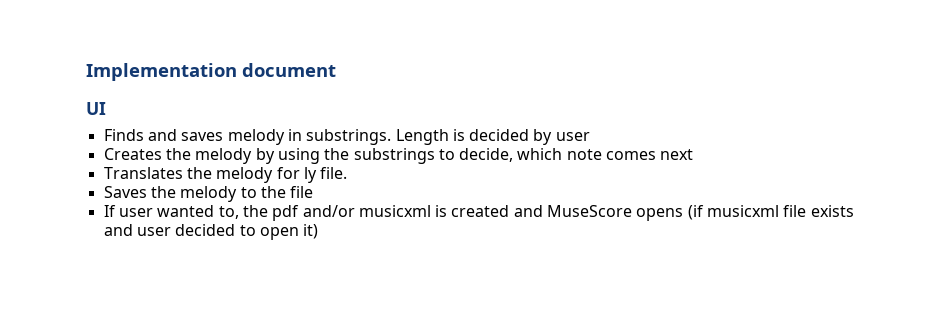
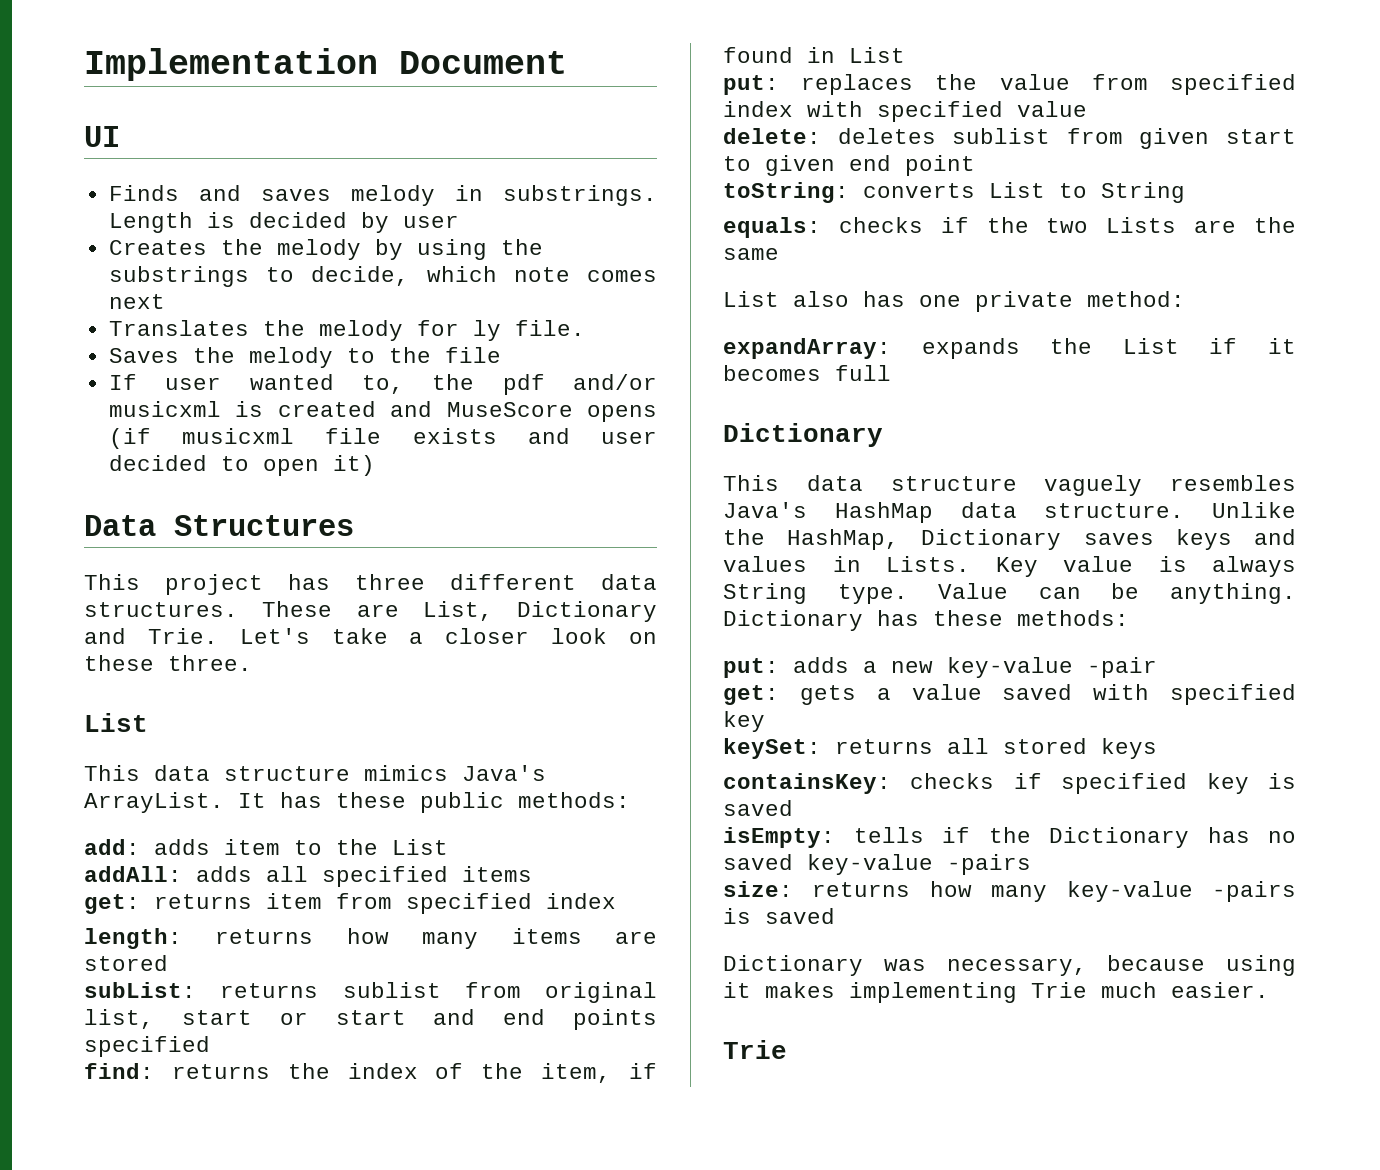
- Implementation document
+ Implementation Document
+ Data Structures
+ This project has three different data structures. These are List, Dictionary and Trie. Let's take a closer look on these three.
+ List
+ This data structure mimics Java's ArrayList. It has these public methods:
+ add: adds item to the List
+ addAll: adds all specified items
+ get: returns item from specified index
+ length: returns how many items are stored
+ subList: returns sublist from original list, start or start and end points specified
+ find: returns the index of the item, if found in List
+ put: replaces the value from specified index with specified value
+ delete: deletes sublist from given start to given end point
+ toString: converts List to String
+ equals: checks if the two Lists are the same
+ List also has one private method:
+ expandArray: expands the List if it becomes full
+ Dictionary
+ This data structure vaguely resembles Java's HashMap data structure. Unlike the HashMap, Dictionary saves keys and values in Lists. Key value is always String type. Value can be anything. Dictionary has these methods:
+ put: adds a new key-value -pair
+ get: gets a value saved with specified key
+ keySet: returns all stored keys
+ containsKey: checks if specified key is saved
+ isEmpty: tells if the Dictionary has no saved key-value -pairs
+ size: returns how many key-value -pairs is saved
+ Dictionary was necessary, because using it makes implementing Trie much easier.
+ Trie

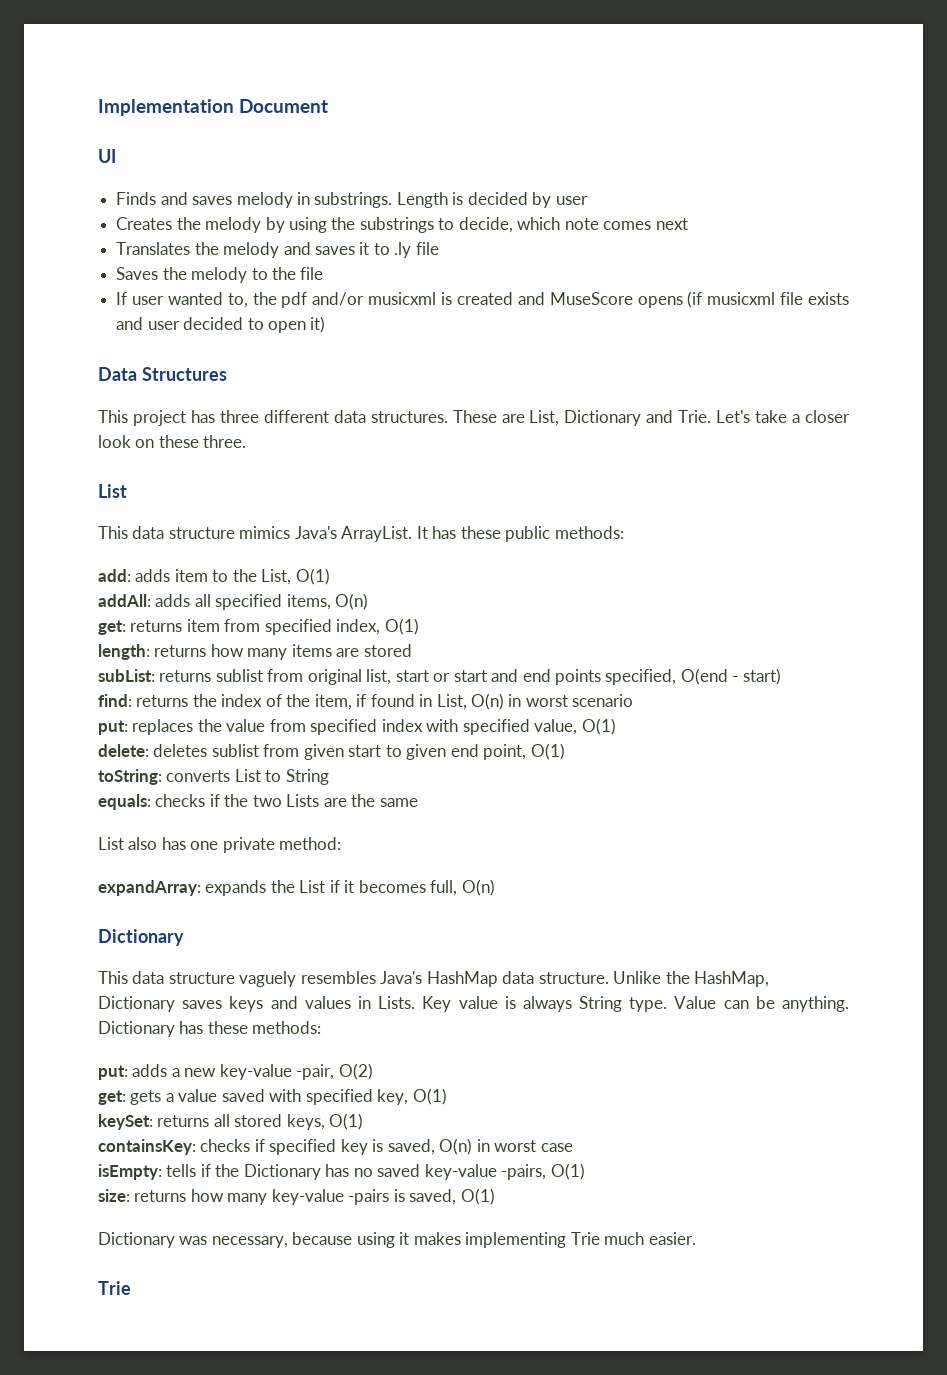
- Translates the melody for ly file.
+ Translates the melody and saves it to .ly file
- add: adds item to the List
+ add: adds item to the List, O(1)
- addAll: adds all specified items
+ addAll: adds all specified items, O(n)
- get: returns item from specified index
+ get: returns item from specified index, O(1)
- subList: returns sublist from original list, start or start and end points specified
+ subList: returns sublist from original list, start or start and end points specified, O(end - start)
- find: returns the index of the item, if found in List
+ find: returns the index of the item, if found in List, O(n) in worst scenario
- put: replaces the value from specified index with specified value
+ put: replaces the value from specified index with specified value, O(1)
- delete: deletes sublist from given start to given end point
+ delete: deletes sublist from given start to given end point, O(1)
- expandArray: expands the List if it becomes full
+ expandArray: expands the List if it becomes full, O(n)
- put: adds a new key-value -pair
+ put: adds a new key-value -pair, O(2)
- get: gets a value saved with specified key
+ get: gets a value saved with specified key, O(1)
- keySet: returns all stored keys
+ keySet: returns all stored keys, O(1)
- containsKey: checks if specified key is saved
+ containsKey: checks if specified key is saved, O(n) in worst case
- isEmpty: tells if the Dictionary has no saved key-value -pairs
+ isEmpty: tells if the Dictionary has no saved key-value -pairs, O(1)
- size: returns how many key-value -pairs is saved
+ size: returns how many key-value -pairs is saved, O(1)

